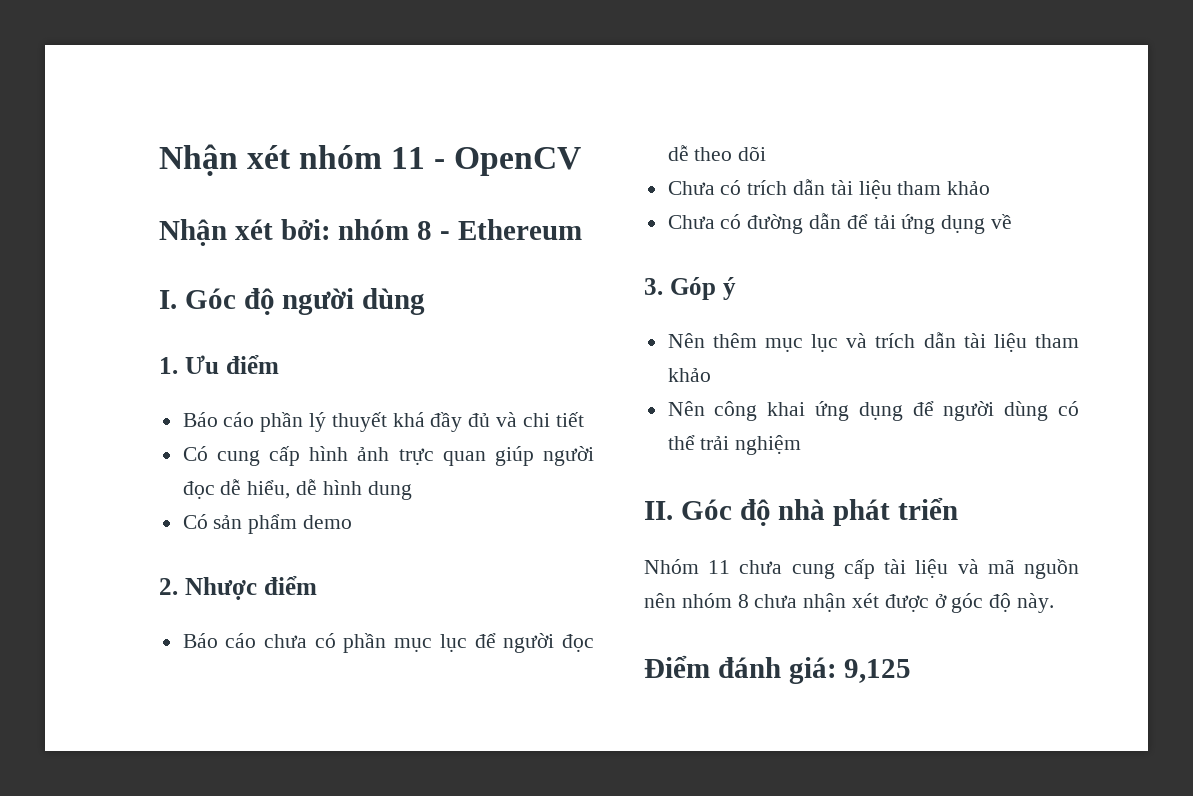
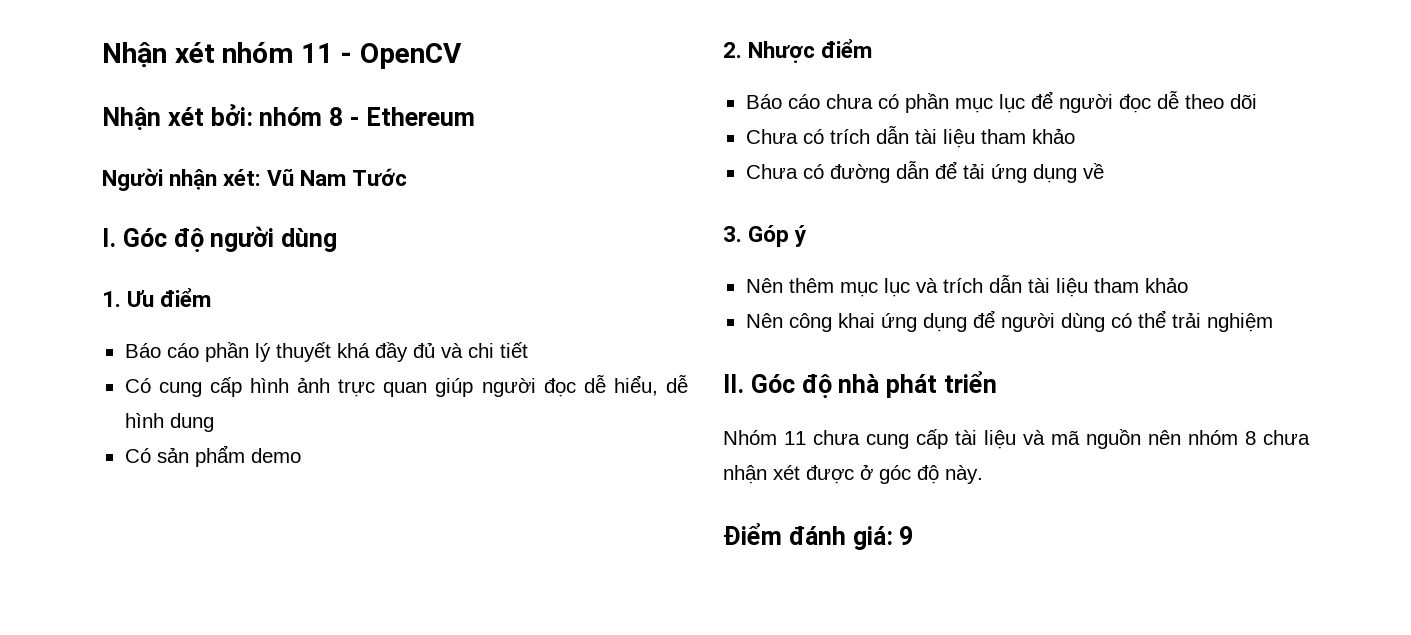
+ Người nhận xét: Vũ Nam Tước
- Điểm đánh giá: 9,125
+ Điểm đánh giá: 9

